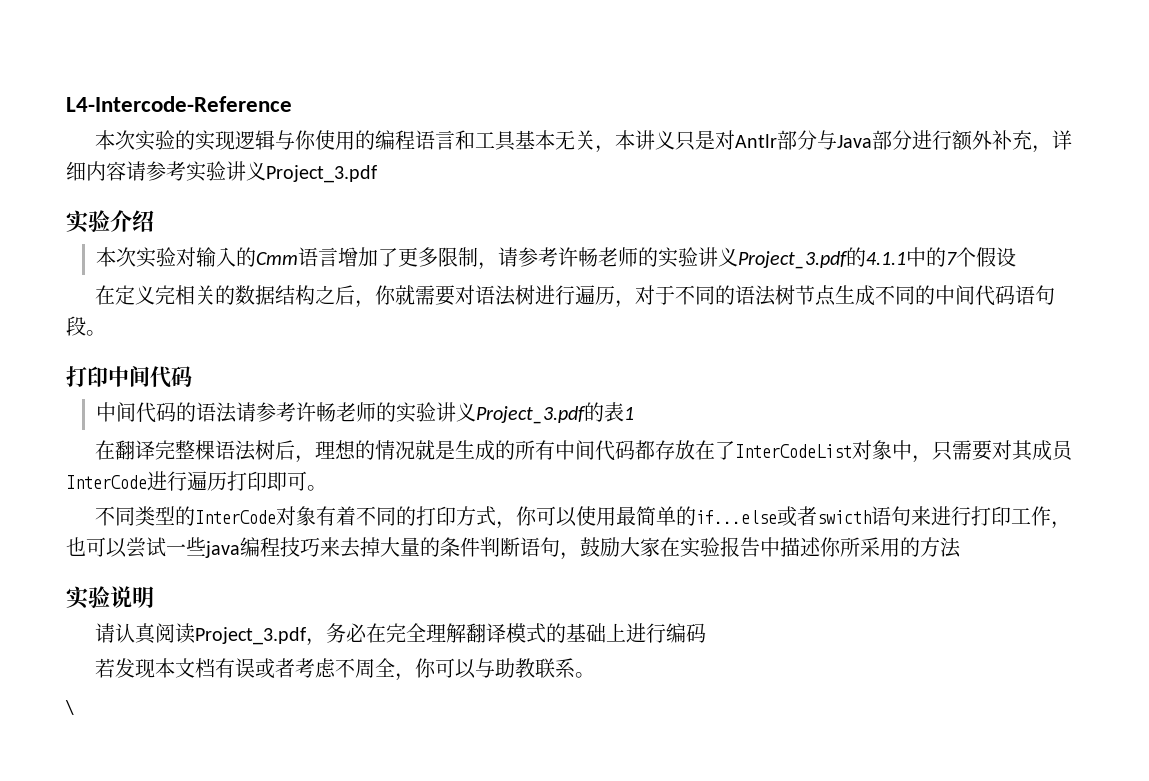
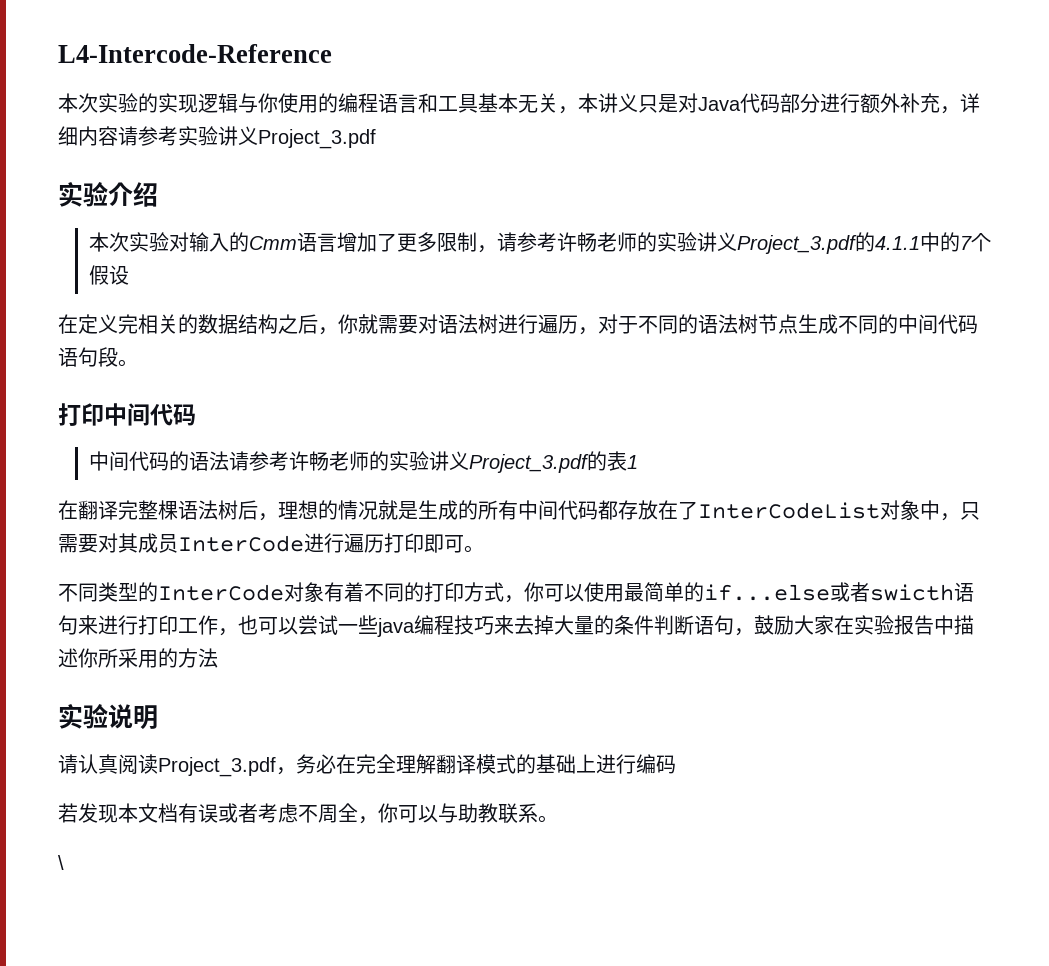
- 本次实验的实现逻辑与你使用的编程语言和工具基本无关，本讲义只是对Antlr部分与Java部分进行额外补充，详细内容请参考实验讲义Project_3.pdf
+ 本次实验的实现逻辑与你使用的编程语言和工具基本无关，本讲义只是对Java代码部分进行额外补充，详细内容请参考实验讲义Project_3.pdf

